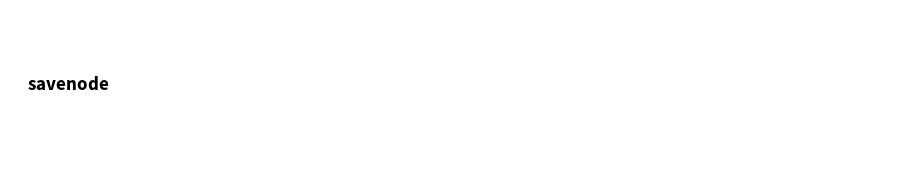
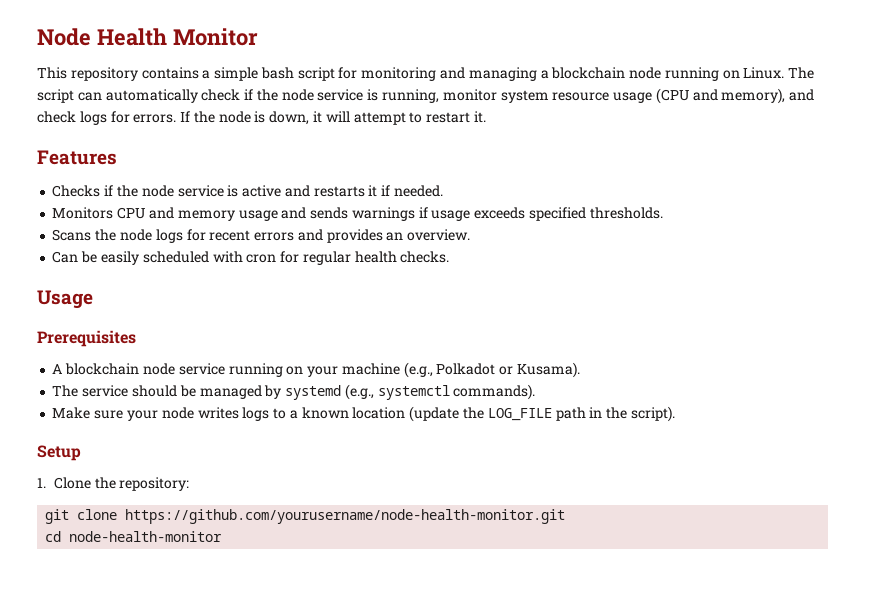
- savenode
+ Node Health Monitor
+ This repository contains a simple bash script for monitoring and managing a blockchain node running on Linux. The script can automatically check if the node service is running, monitor system resource usage (CPU and memory), and check logs for errors. If the node is down, it will attempt to restart it.
+ Features
+ Checks if the node service is active and restarts it if needed.
+ Monitors CPU and memory usage and sends warnings if usage exceeds specified thresholds.
+ Scans the node logs for recent errors and provides an overview.
+ Can be easily scheduled with cron for regular health checks.
+ Usage
+ Prerequisites
+ A blockchain node service running on your machine (e.g., Polkadot or Kusama).
+ The service should be managed by systemd (e.g., systemctl commands).
+ Make sure your node writes logs to a known location (update the LOG_FILE path in the script).
+ Setup
+ 1. Clone the repository:
+ git clone https://github.com/yourusername/node-health-monitor.git
+ cd node-health-monitor

